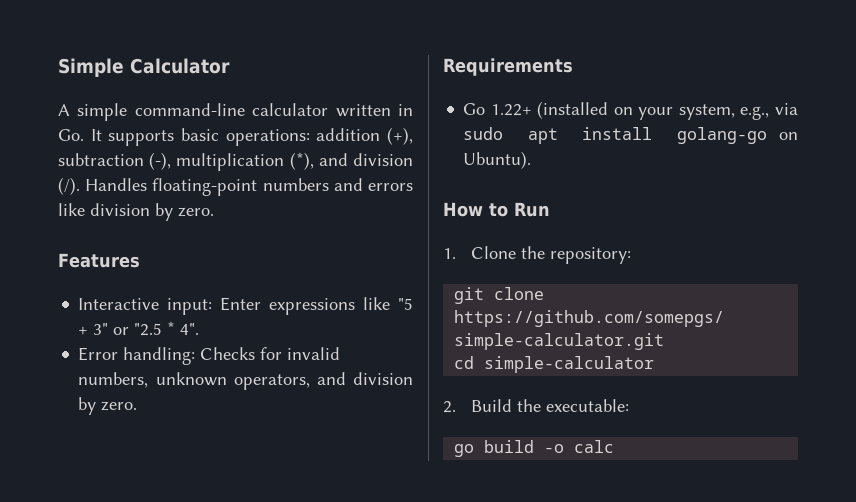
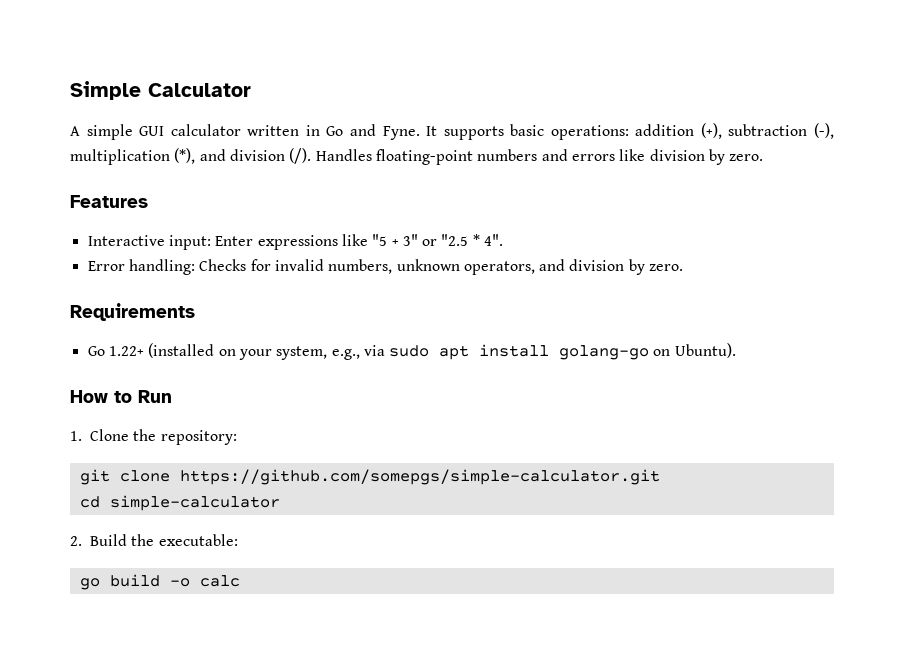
- A simple command-line calculator written in Go. It supports basic operations: addition (+), subtraction (-), multiplication (*), and division (/).
+ A simple GUI calculator written in Go and Fyne. It supports basic operations: addition (+), subtraction (-), multiplication (*), and division (/).

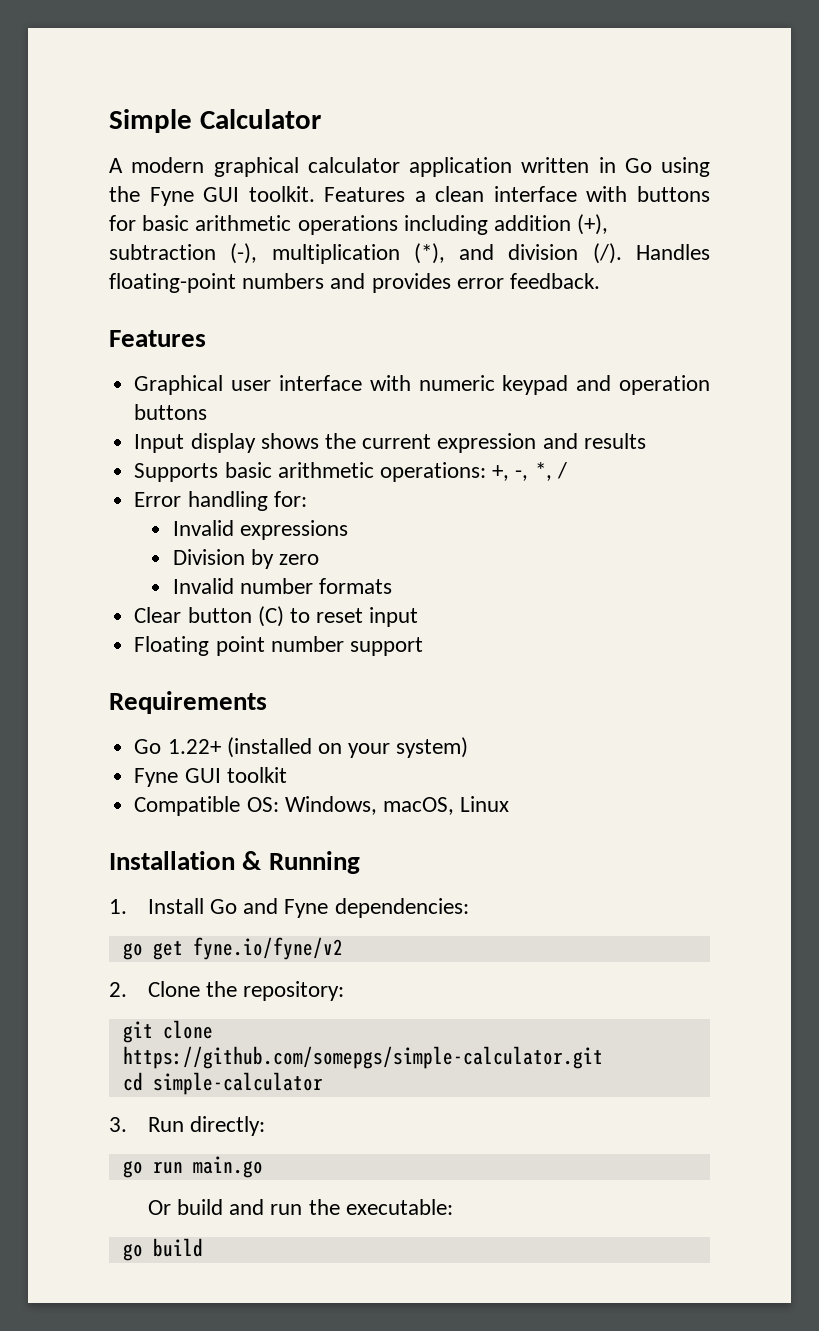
- A simple GUI calculator written in Go and Fyne. It supports basic operations: addition (+), subtraction (-), multiplication (*), and division (/).
+ A modern graphical calculator application written in Go using the Fyne GUI toolkit. Features a clean interface with buttons for basic arithmetic operations including addition (+), subtraction (-), multiplication (*), and division (/).
- Handles floating-point numbers and errors like division by zero.
+ Handles floating-point numbers and provides error feedback.
  Features
- Interactive input: Enter expressions like "5 + 3" or "2.5 * 4".
- Error handling: Checks for invalid numbers, unknown operators, and division by zero.
+ Graphical user interface with numeric keypad and operation buttons
+ Input display shows the current expression and results
+ Supports basic arithmetic operations: +, -, *, /
+ Error handling for:
+ Invalid expressions
+ Division by zero
+ Invalid number formats
+ Clear button (C) to reset input
+ Floating point number support
- Go 1.22+ (installed on your system, e.g., via sudo apt install golang-go on Ubuntu).
- How to Run
- 1. Clone the repository:
+ Go 1.22+ (installed on your system)
+ Fyne GUI toolkit
+ Compatible OS: Windows, macOS, Linux
+ Installation & Running
+ 1. Install Go and Fyne dependencies:
+ go get fyne.io/fyne/v2
+ 2. Clone the repository:
- 2. Build the executable:
+ 3. Run directly:
+ go run main.go
+ Or build and run the executable:
- go build -o calc
+ go build

